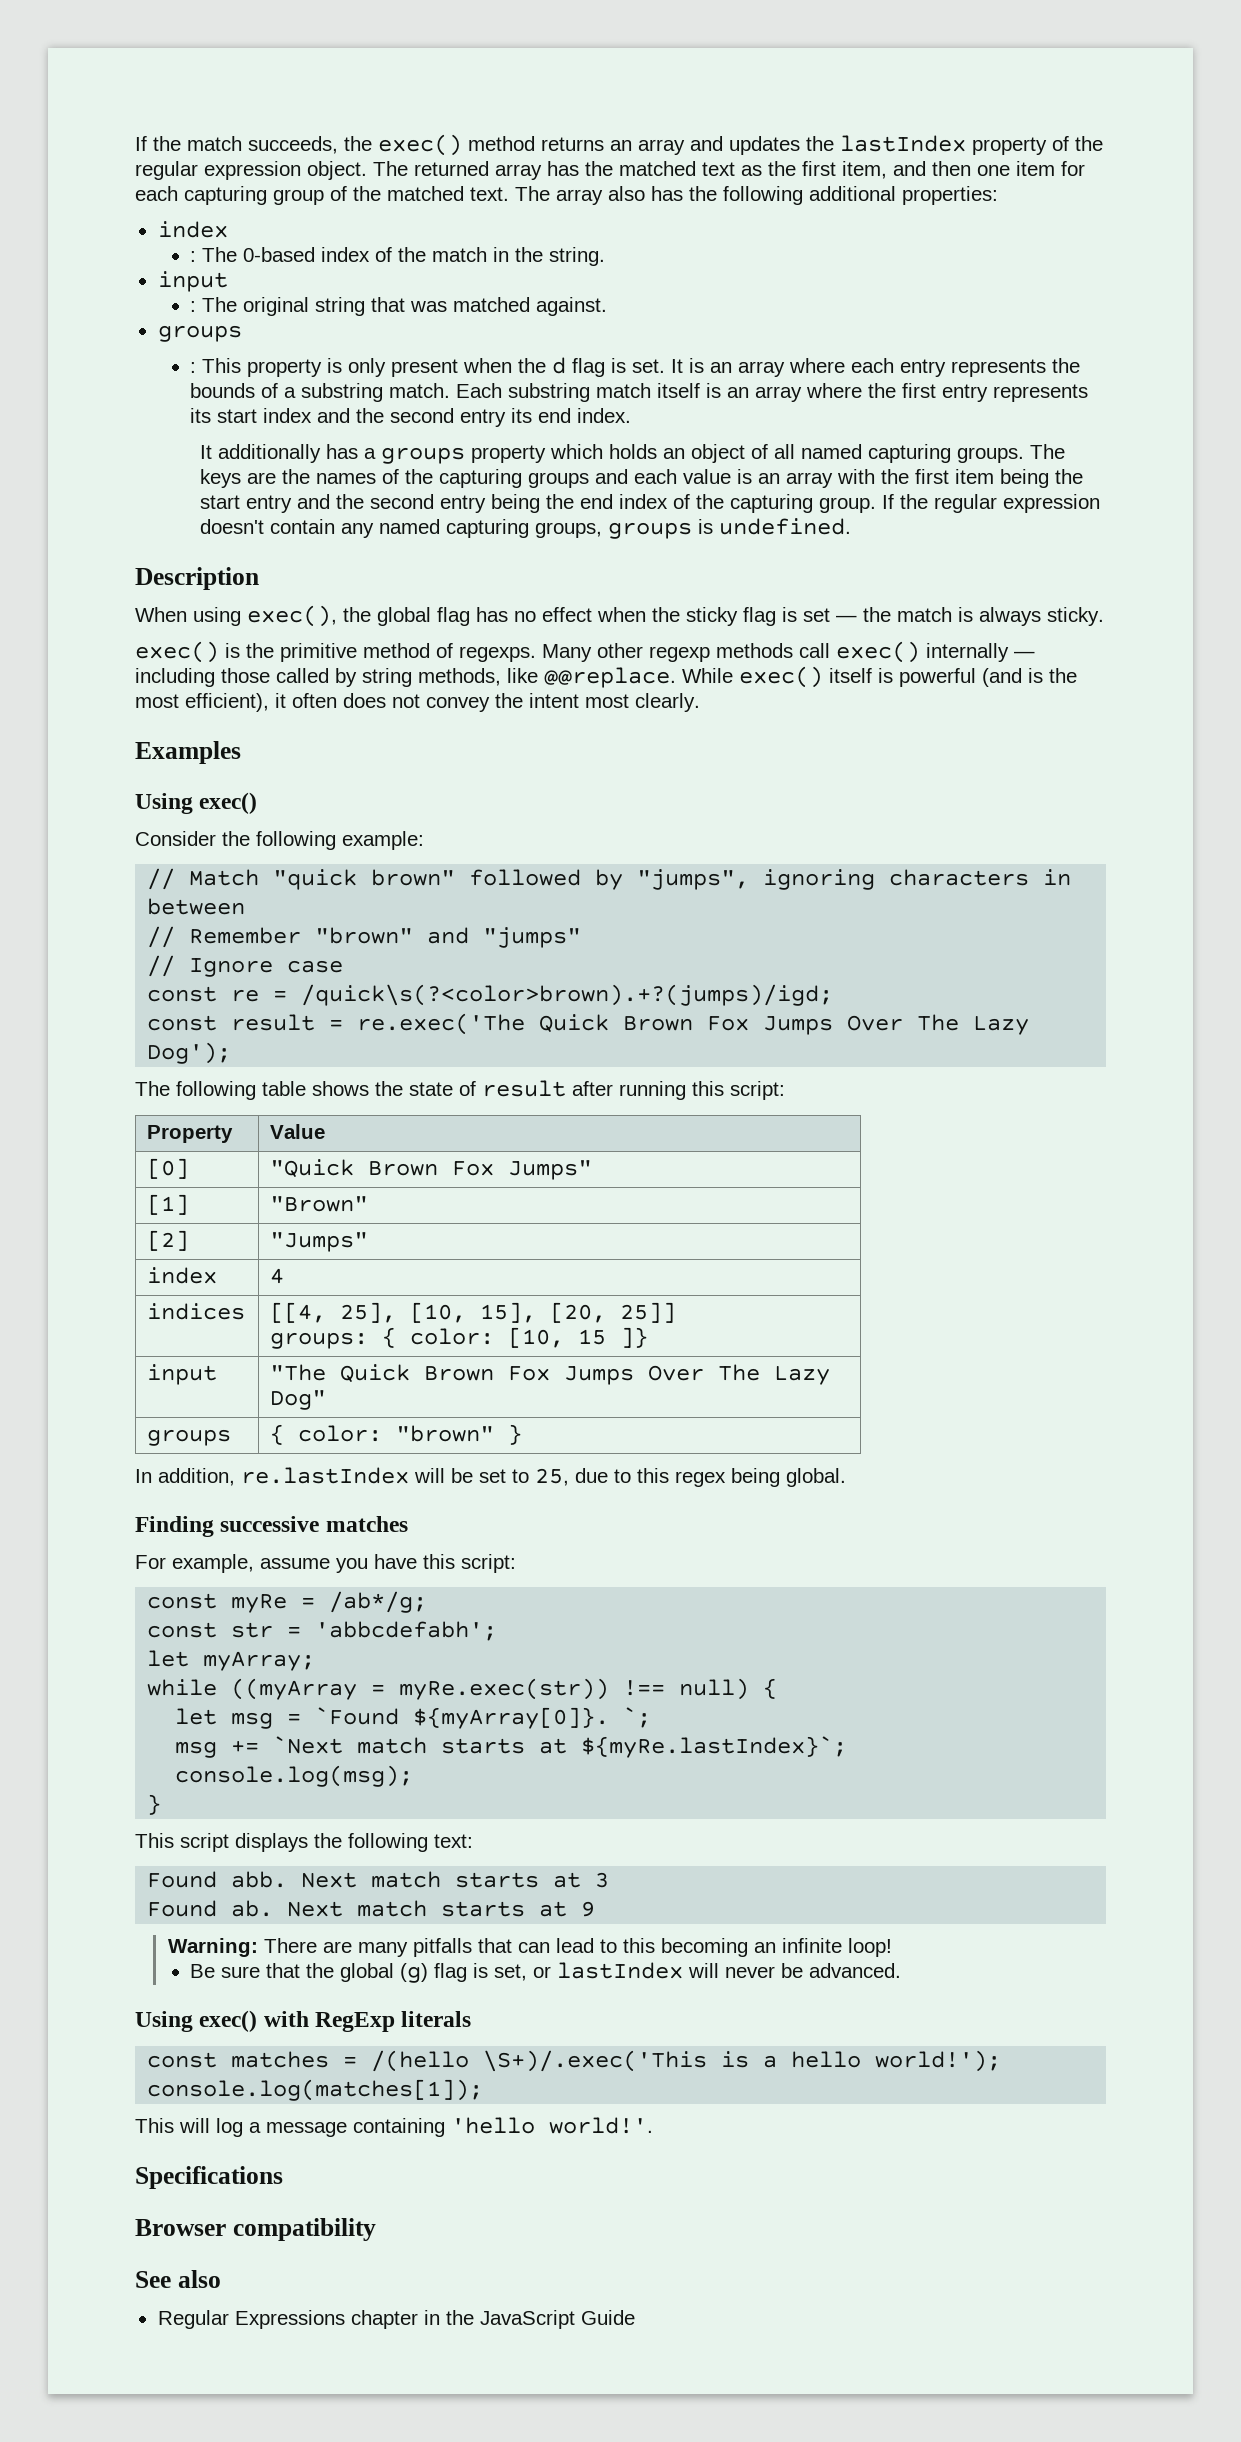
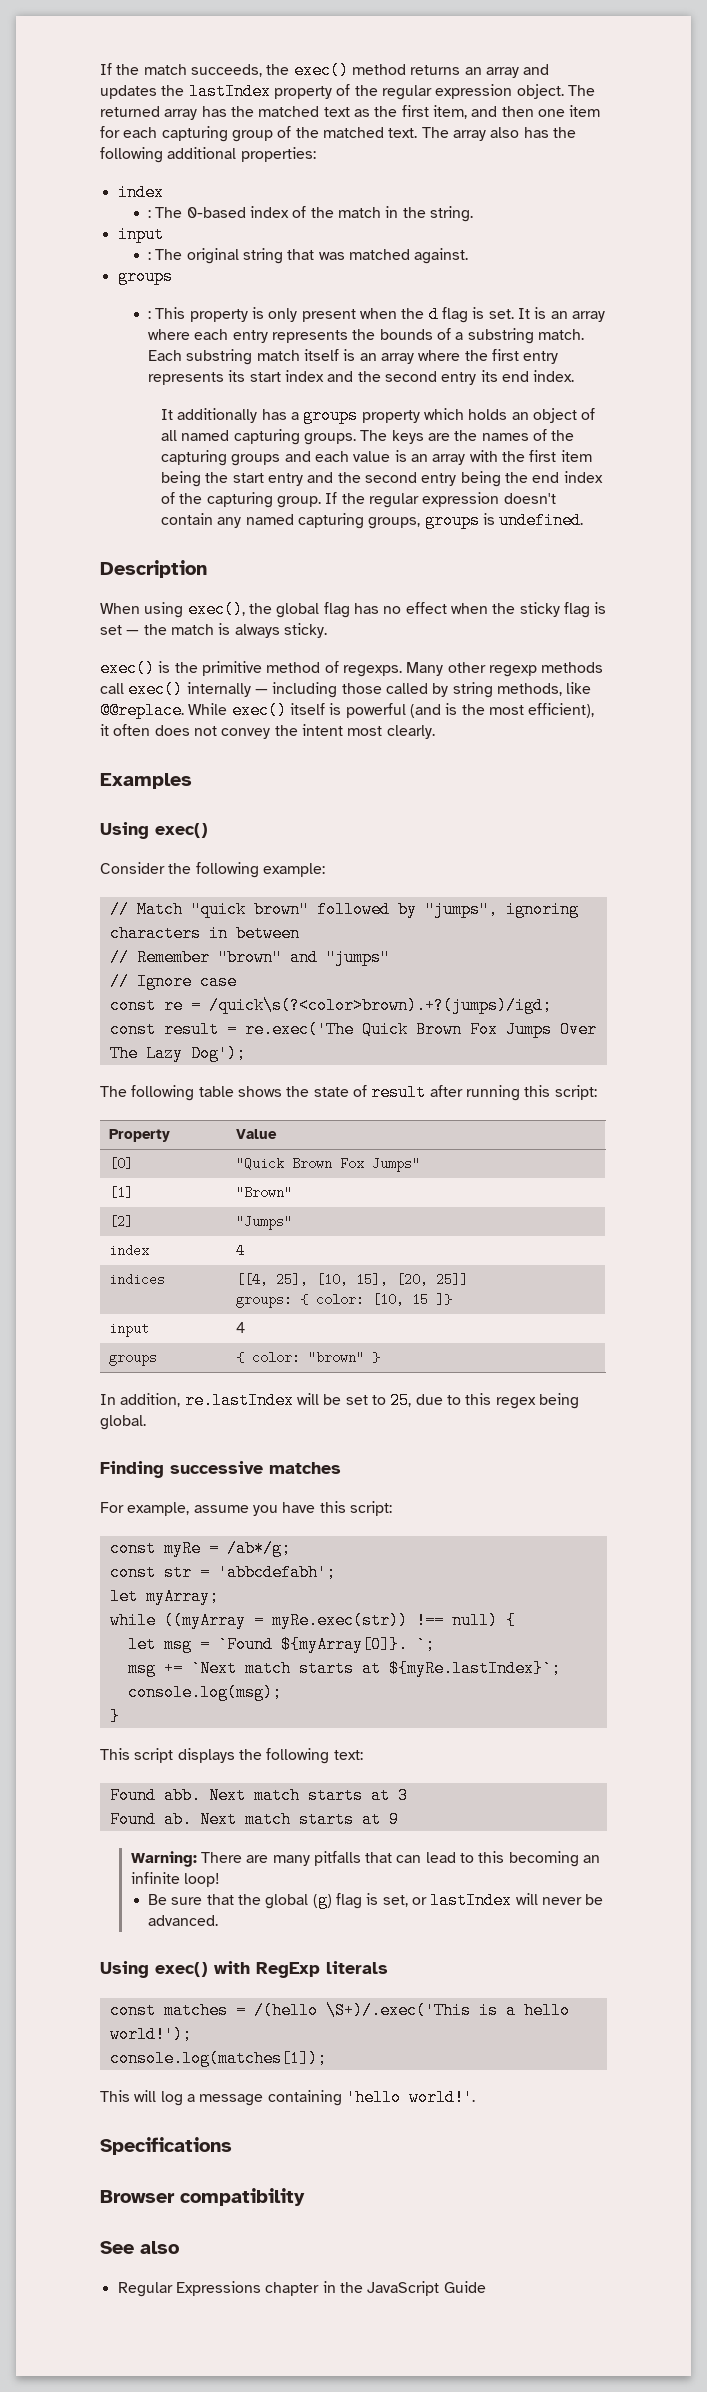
- input | "The Quick Brown Fox Jumps Over The Lazy Dog"
+ input | 4

